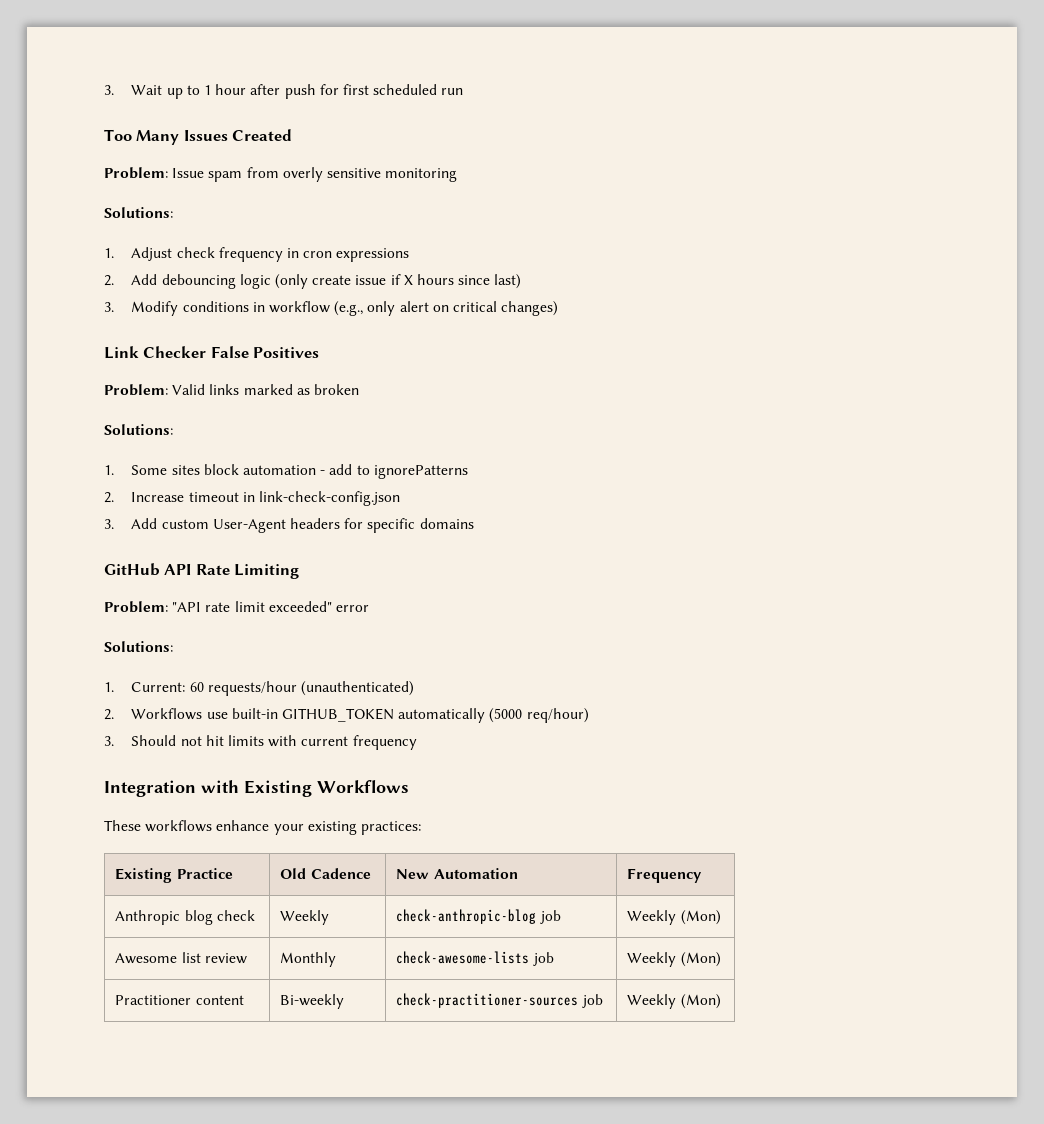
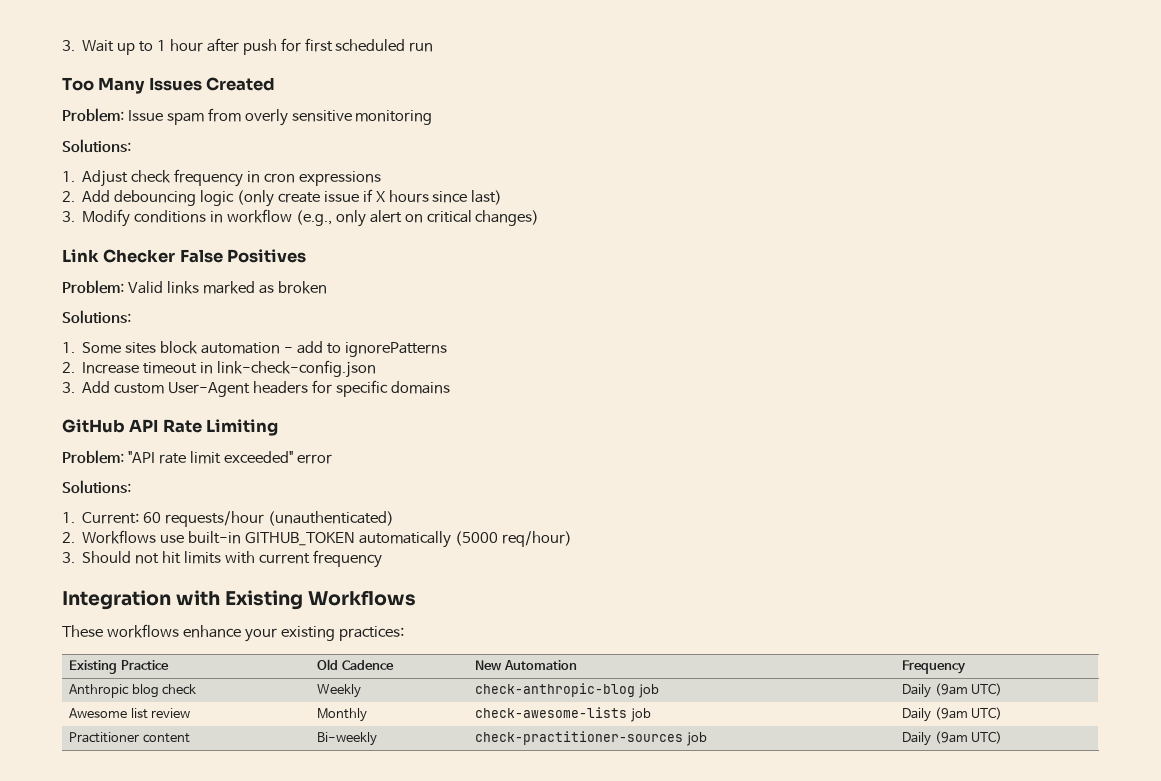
- Anthropic blog check | Weekly | check-anthropic-blog job | Weekly (Mon)
+ Anthropic blog check | Weekly | check-anthropic-blog job | Daily (9am UTC)
- Awesome list review | Monthly | check-awesome-lists job | Weekly (Mon)
+ Awesome list review | Monthly | check-awesome-lists job | Daily (9am UTC)
- Practitioner content | Bi-weekly | check-practitioner-sources job | Weekly (Mon)
+ Practitioner content | Bi-weekly | check-practitioner-sources job | Daily (9am UTC)

